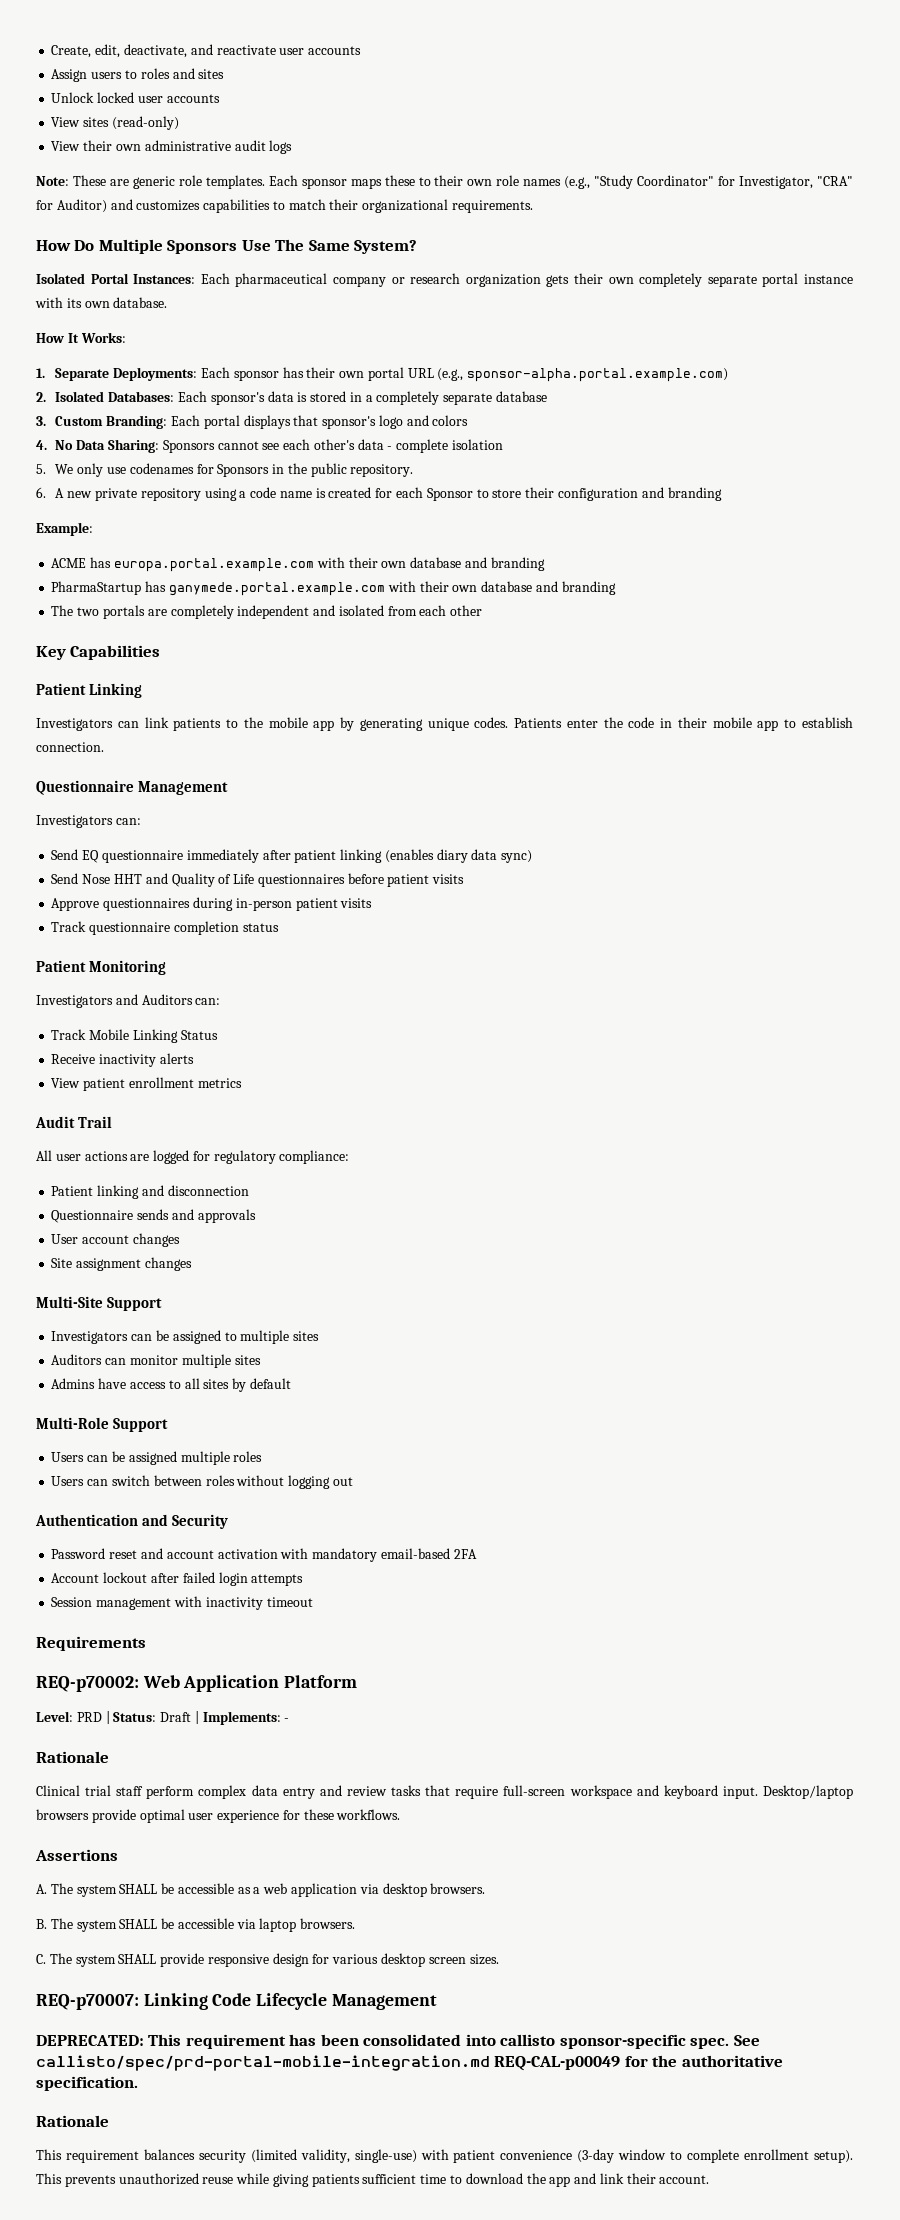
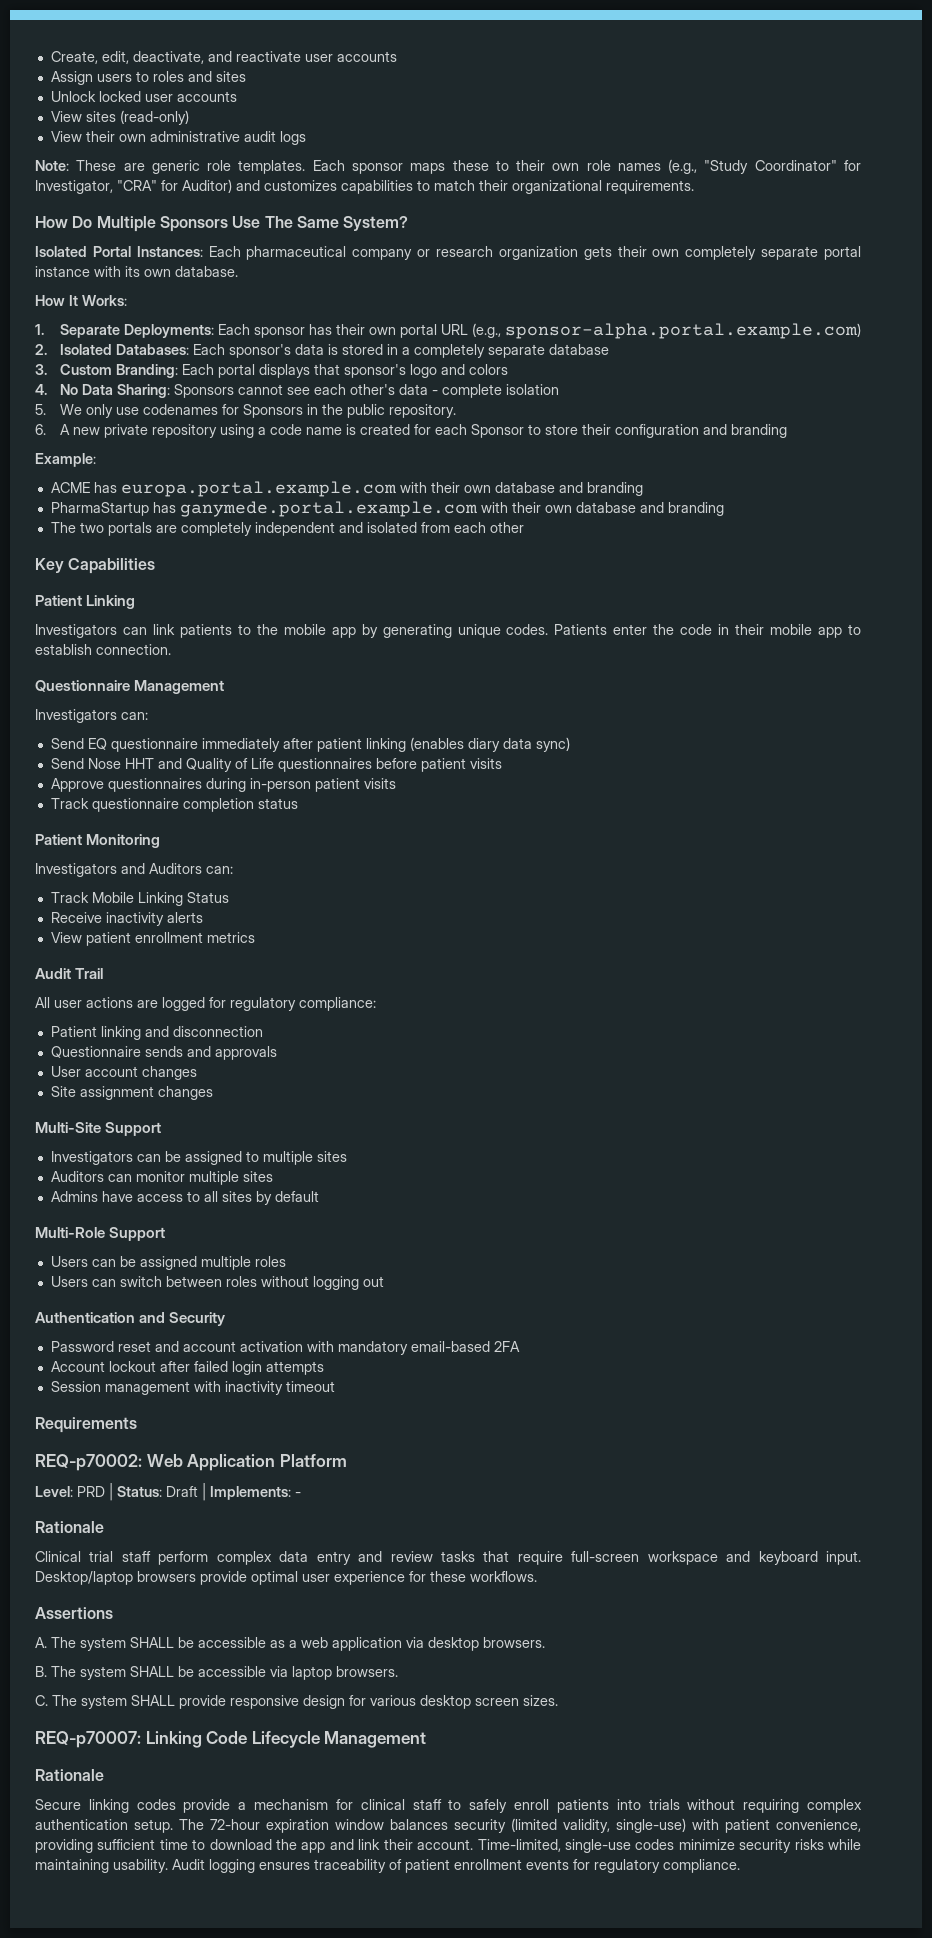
  REQ-p70007: Linking Code Lifecycle Management
- DEPRECATED: This requirement has been consolidated into callisto sponsor-specific spec. See callisto/spec/prd-portal-mobile-integration.md REQ-CAL-p00049 for the authoritative specification.
  Rationale
- This requirement balances security (limited validity, single-use) with patient convenience (3-day window to complete enrollment setup). This prevents unauthorized reuse while giving patients sufficient time to download the app and link their account.
+ Secure linking codes provide a mechanism for clinical staff to safely enroll patients into trials without requiring complex authentication setup. The 72-hour expiration window balances security (limited validity, single-use) with patient convenience, providing sufficient time to download the app and link their account.
+ Time-limited, single-use codes minimize security risks while maintaining usability. Audit logging ensures traceability of patient enrollment events for regulatory compliance.

